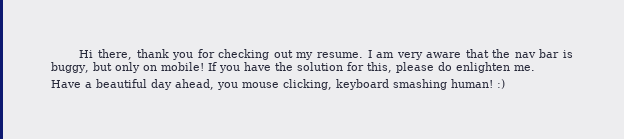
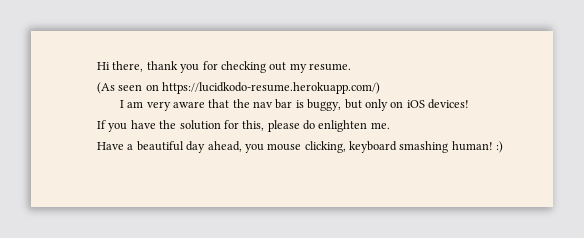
- Hi there, thank you for checking out my resume. I am very aware that the nav bar is buggy, but only on mobile! If you have the solution for this, please do enlighten me.
+ Hi there, thank you for checking out my resume.
+ (As seen on https://lucidkodo-resume.herokuapp.com/)
+ I am very aware that the nav bar is buggy, but only on iOS devices!
+ If you have the solution for this, please do enlighten me.

